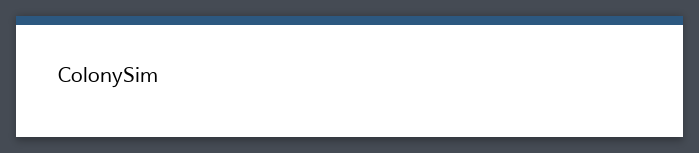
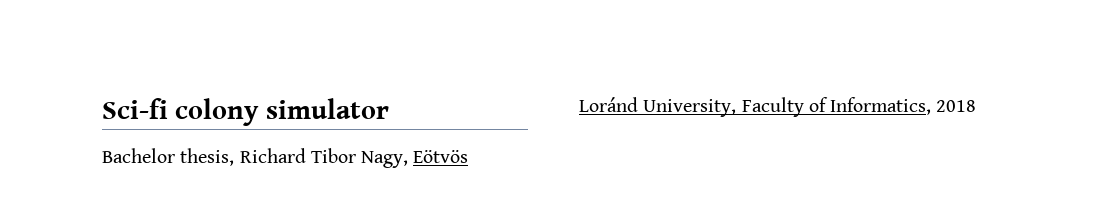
- ColonySim
+ Sci-fi colony simulator
+ Bachelor thesis, Richard Tibor Nagy, Eötvös Loránd University, Faculty of Informatics, 2018

